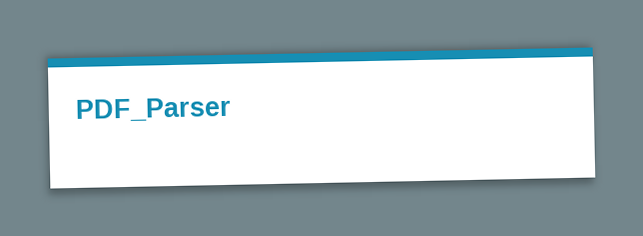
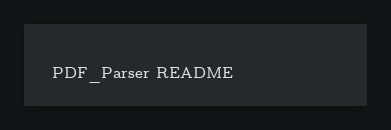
- PDF_Parser
+ PDF_Parser README

